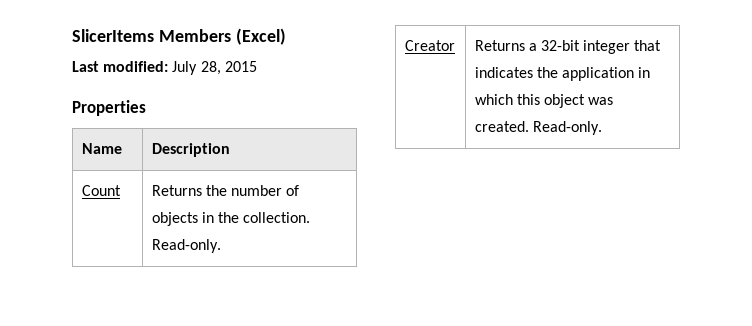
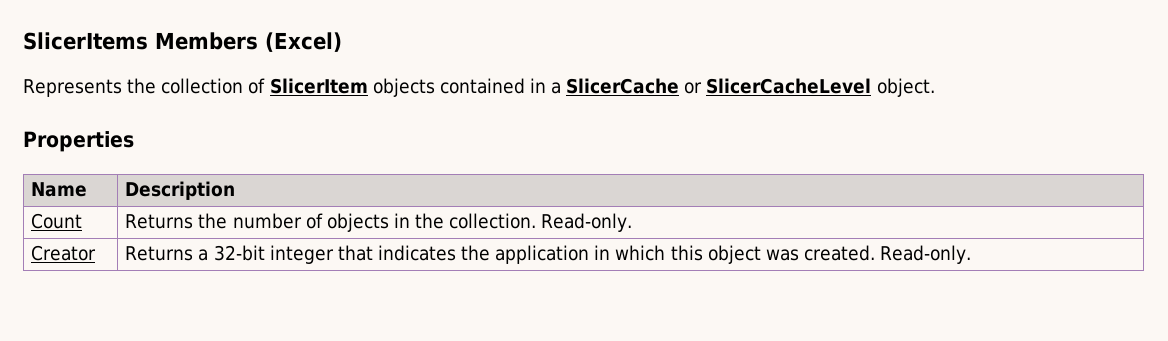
- Last modified: July 28, 2015
+ Represents the collection of SlicerItem objects contained in a SlicerCache or SlicerCacheLevel object.

